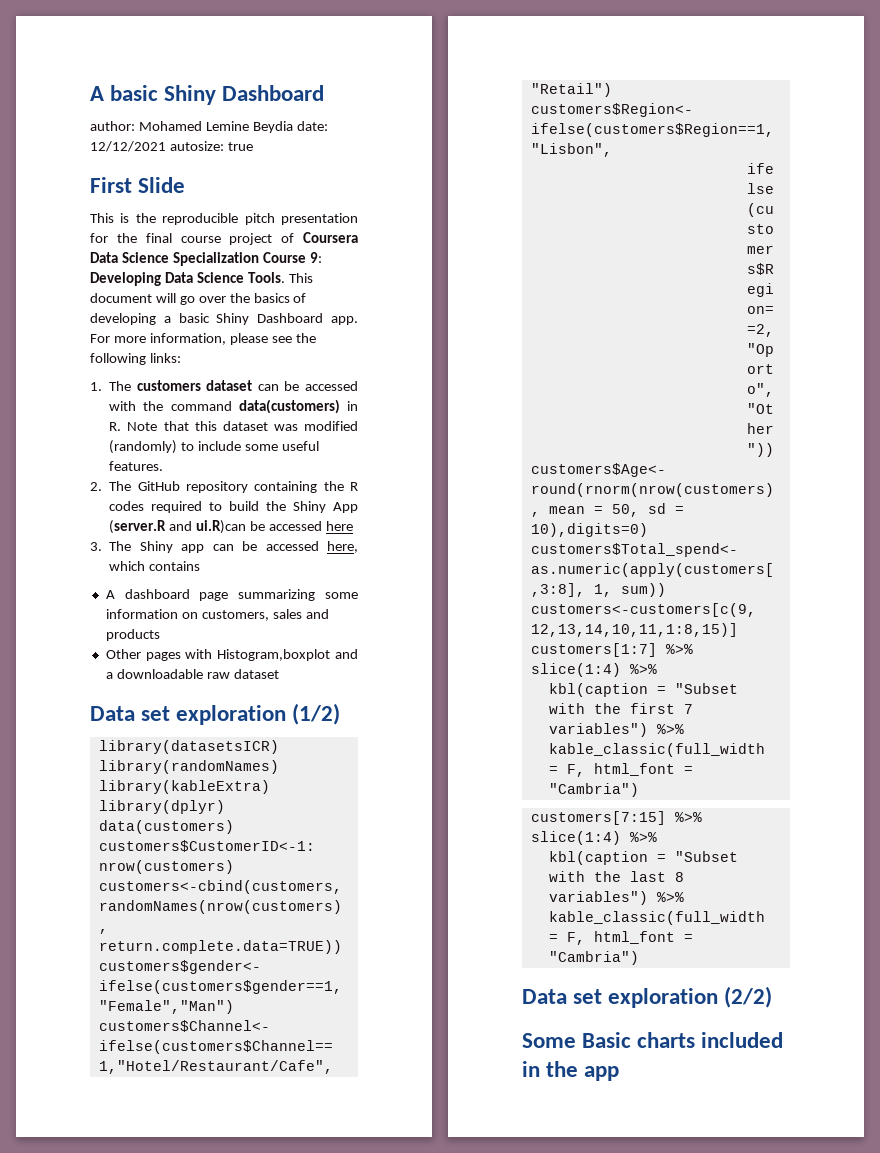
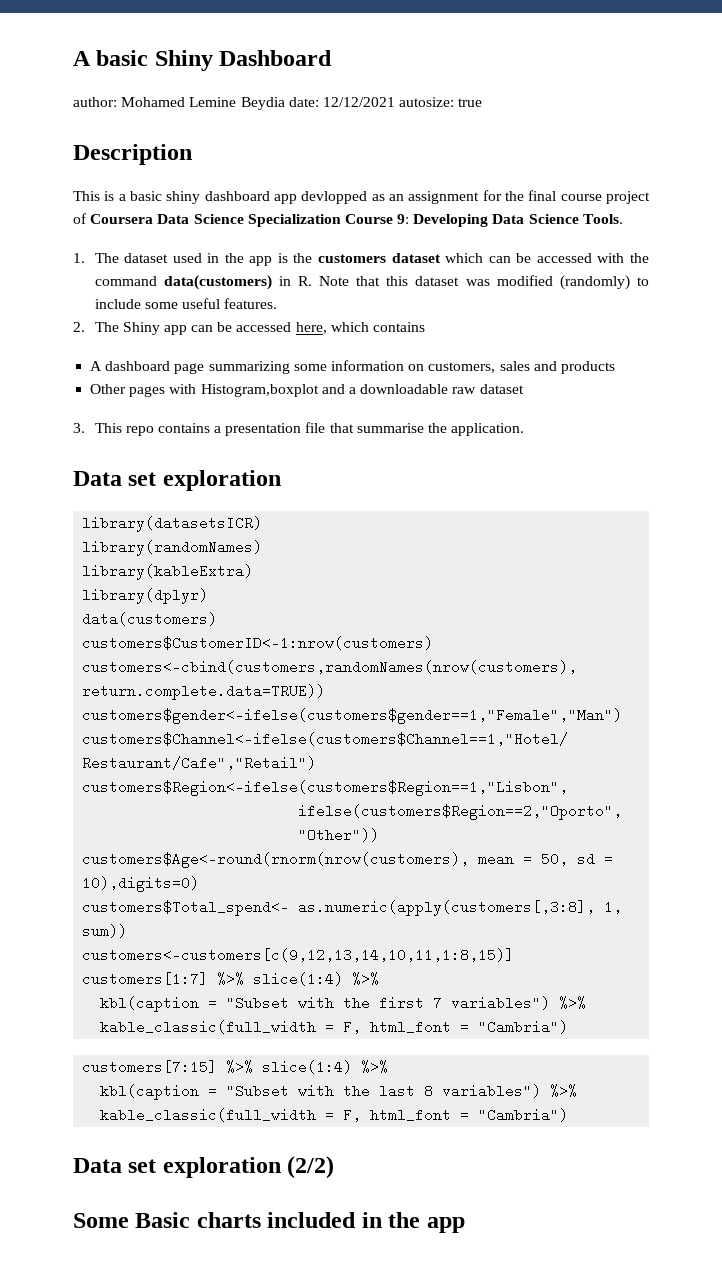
- First Slide
+ Description
- This is the reproducible pitch presentation for the final course project of Coursera Data Science Specialization Course 9: Developing Data Science Tools. This document will go over the basics of developing a basic Shiny Dashboard app. For more information, please see the following links:
- 1. The customers dataset can be accessed with the command data(customers) in R. Note that this dataset was modified (randomly) to include some useful features.
+ This is a basic shiny dashboard app devlopped as an assignment for the final course project of Coursera Data Science Specialization Course 9: Developing Data Science Tools.
+ 1. The dataset used in the app is the customers dataset which can be accessed with the command data(customers) in R. Note that this dataset was modified (randomly) to include some useful features.
- 2. The GitHub repository containing the R codes required to build the Shiny App (server.R and ui.R)can be accessed here
- 3. The Shiny app can be accessed here, which contains
+ 2. The Shiny app can be accessed here, which contains
- Data set exploration (1/2)
+ 3. This repo contains a presentation file that summarise the application.
+ Data set exploration

